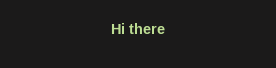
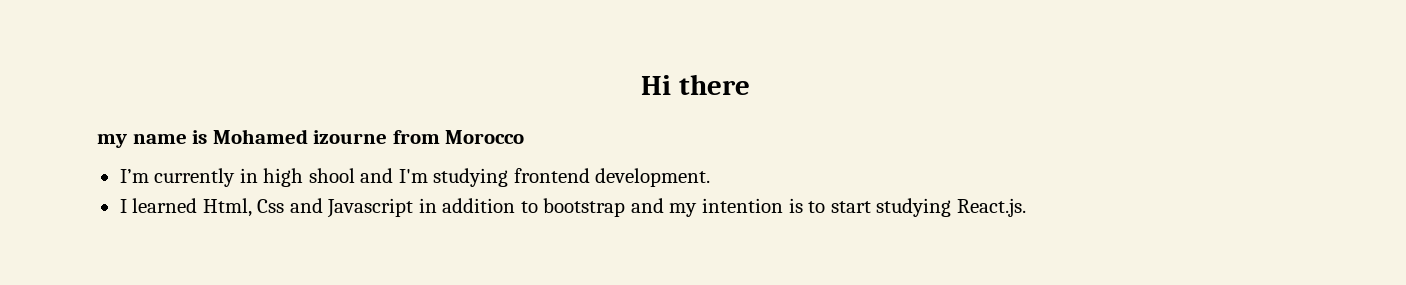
+ my name is Mohamed izourne from Morocco
+ I’m currently in high shool and I'm studying frontend development.
+ I learned Html, Css and Javascript in addition to bootstrap and my intention is to start studying React.js.

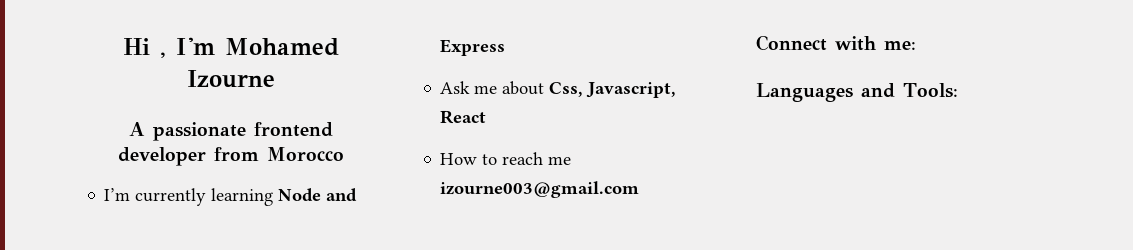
- Hi there
- my name is Mohamed izourne from Morocco
- I’m currently in high shool and I'm studying frontend development.
- I learned Html, Css and Javascript in addition to bootstrap and my intention is to start studying React.js.
+ Hi , I'm Mohamed Izourne
+ A passionate frontend developer from Morocco
+ I’m currently learning Node and Express
+ Ask me about Css, Javascript, React
+ How to reach me izourne003@gmail.com
+ Connect with me:
+ Languages and Tools:

